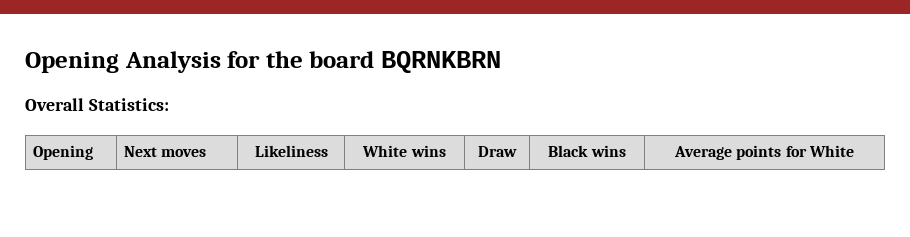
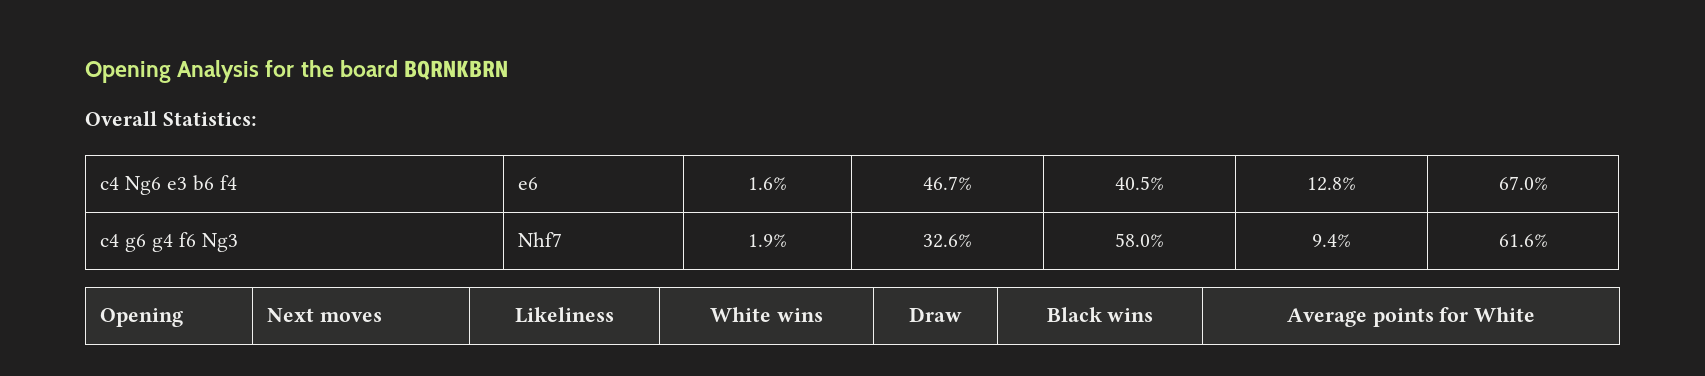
+ c4 Ng6 e3 b6 f4 | e6 | 1.6% | 46.7% | 40.5% | 12.8% | 67.0%
+ c4 g6 g4 f6 Ng3 | Nhf7 | 1.9% | 32.6% | 58.0% | 9.4% | 61.6%

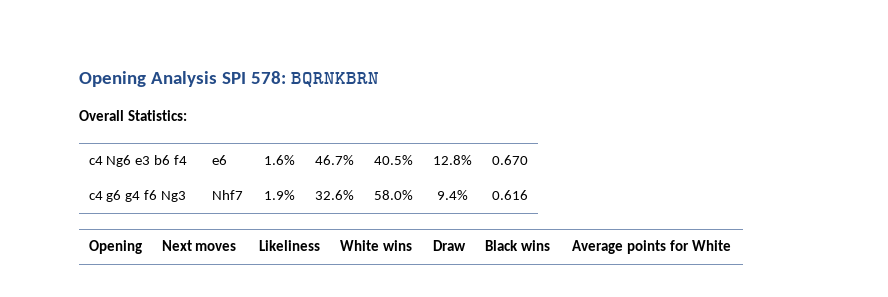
- Opening Analysis for the board BQRNKBRN
+ Opening Analysis SPI 578: BQRNKBRN
- c4 Ng6 e3 b6 f4 | e6 | 1.6% | 46.7% | 40.5% | 12.8% | 67.0%
+ c4 Ng6 e3 b6 f4 | e6 | 1.6% | 46.7% | 40.5% | 12.8% | 0.670
- c4 g6 g4 f6 Ng3 | Nhf7 | 1.9% | 32.6% | 58.0% | 9.4% | 61.6%
+ c4 g6 g4 f6 Ng3 | Nhf7 | 1.9% | 32.6% | 58.0% | 9.4% | 0.616

